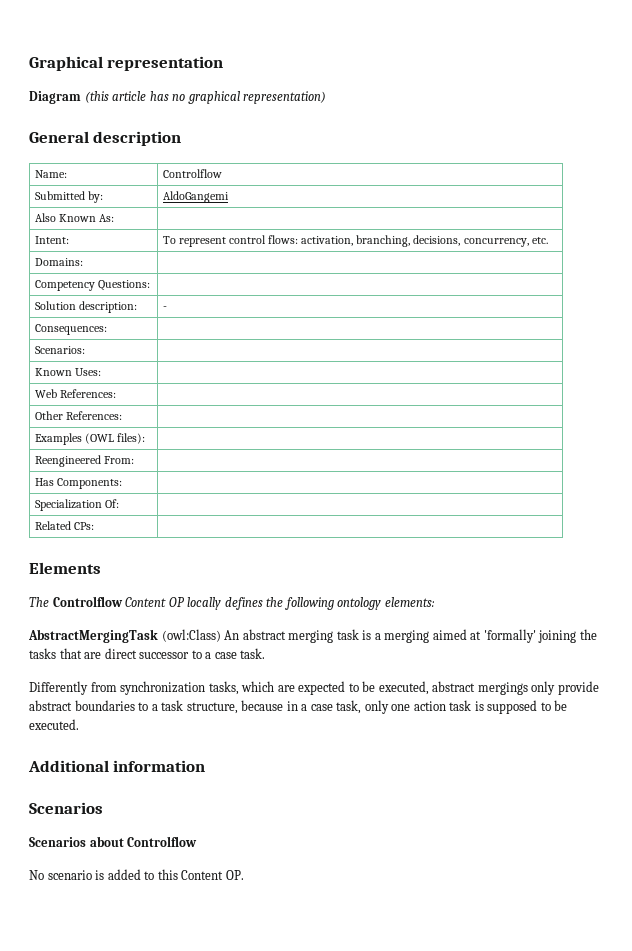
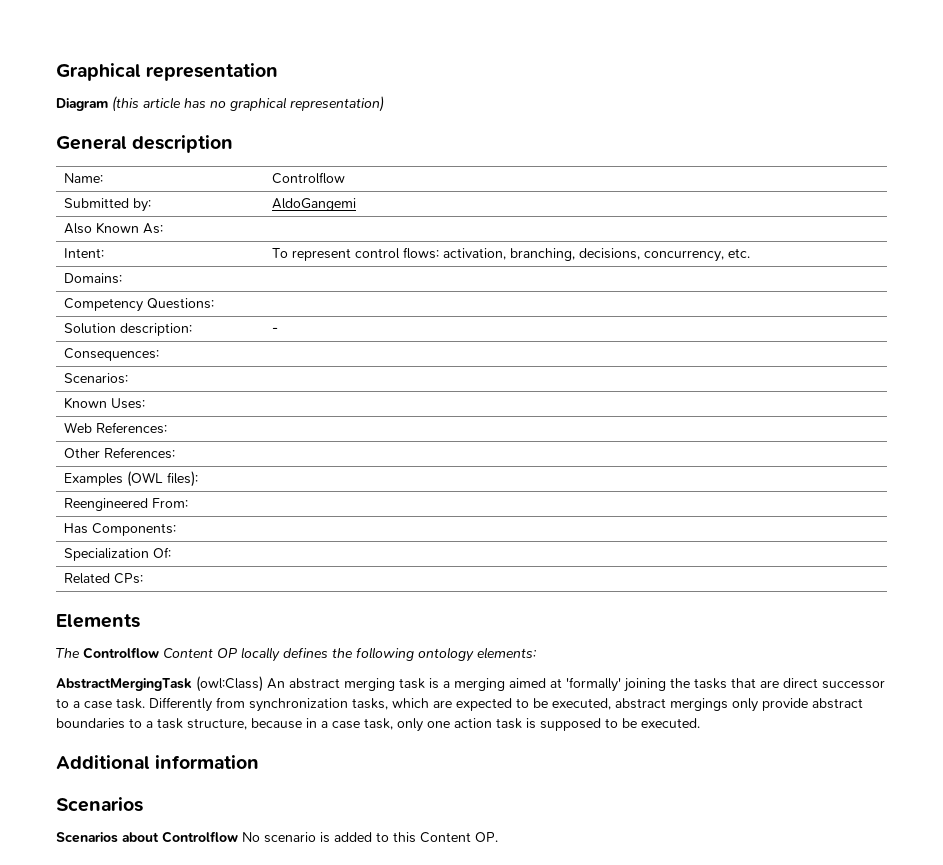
- AbstractMergingTask (owl:Class) An abstract merging task is a merging aimed at 'formally' joining the tasks that are direct successor to a case task.
- Differently from synchronization tasks, which are expected to be executed, abstract mergings only provide abstract boundaries to a task structure, because in a case task, only one action task is supposed to be executed.
+ AbstractMergingTask (owl:Class) An abstract merging task is a merging aimed at 'formally' joining the tasks that are direct successor to a case task. Differently from synchronization tasks, which are expected to be executed, abstract mergings only provide abstract boundaries to a task structure, because in a case task, only one action task is supposed to be executed.
- Scenarios about Controlflow
- No scenario is added to this Content OP.
+ Scenarios about Controlflow No scenario is added to this Content OP.

